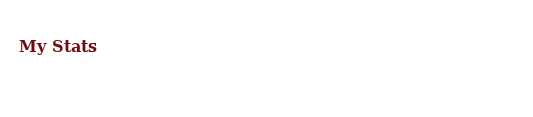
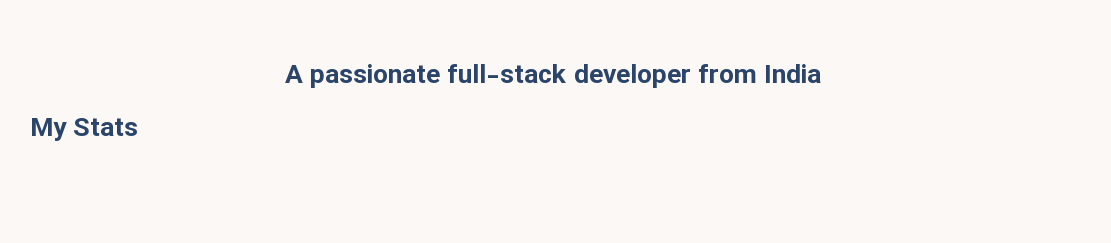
+ A passionate full-stack developer from India

